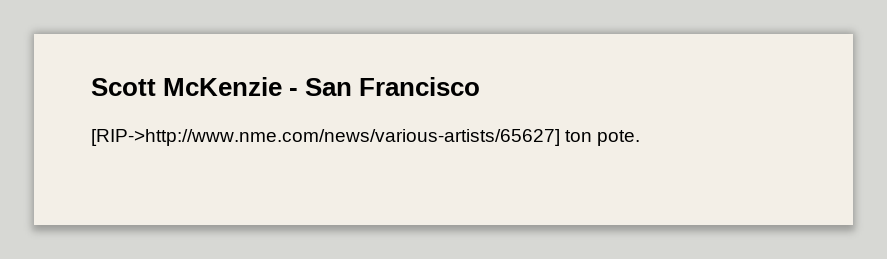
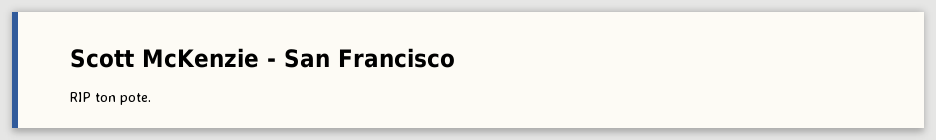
- [RIP->http://www.nme.com/news/various-artists/65627] ton pote.
+ RIP ton pote.

